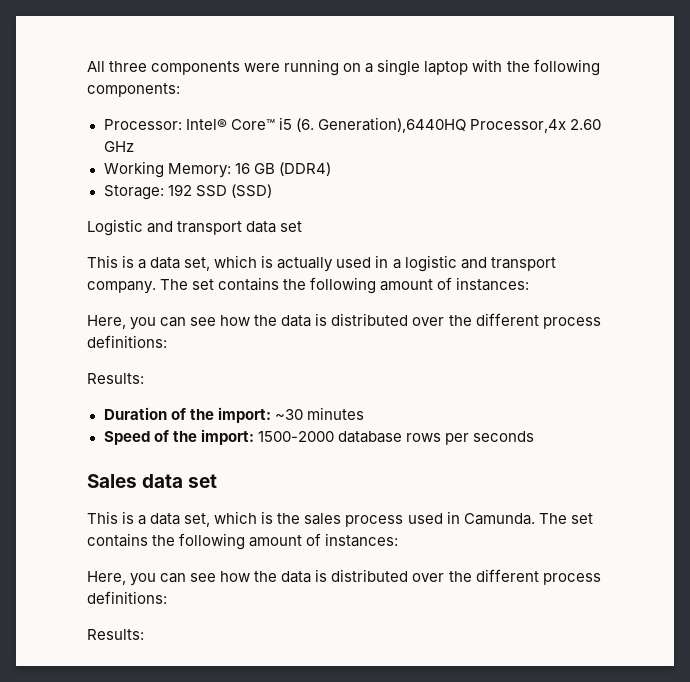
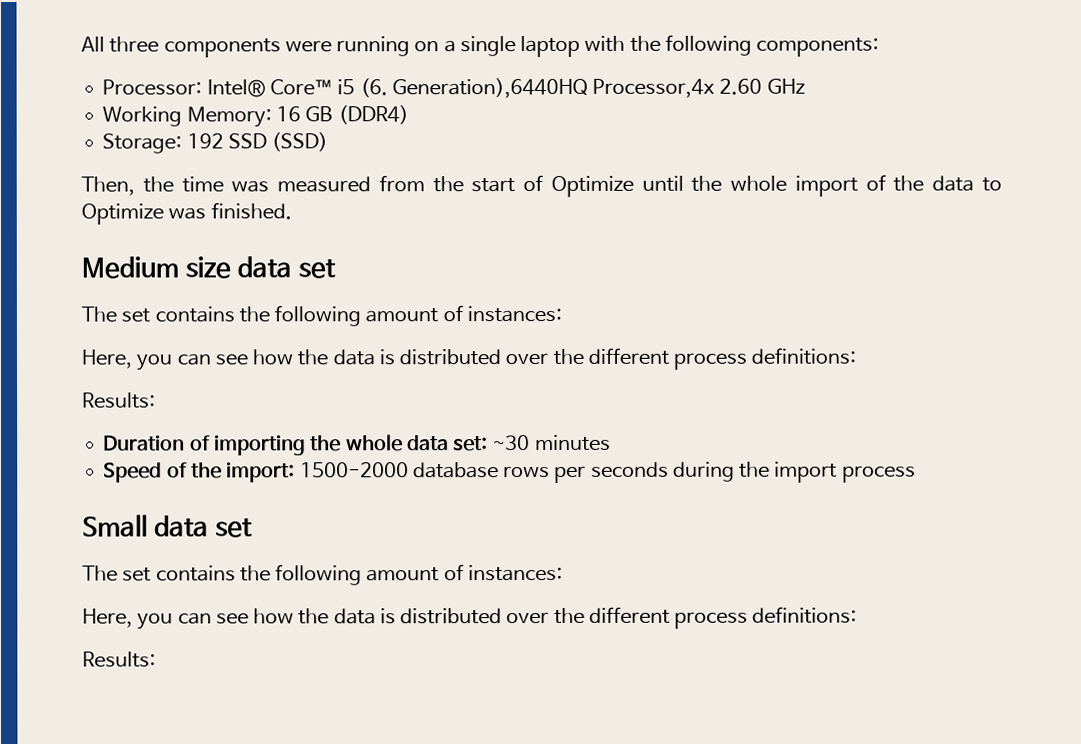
- Logistic and transport data set
- This is a data set, which is actually used in a logistic and transport company. The set contains the following amount of instances:
+ Then, the time was measured from the start of Optimize until the whole import of the data to Optimize was finished.
+ Medium size data set
+ The set contains the following amount of instances:
- Duration of the import: ~30 minutes
+ Duration of importing the whole data set: ~30 minutes
- Speed of the import: 1500-2000 database rows per seconds
- Sales data set
- This is a data set, which is the sales process used in Camunda. The set contains the following amount of instances:
+ Speed of the import: 1500-2000 database rows per seconds during the import process
+ Small data set
+ The set contains the following amount of instances:

